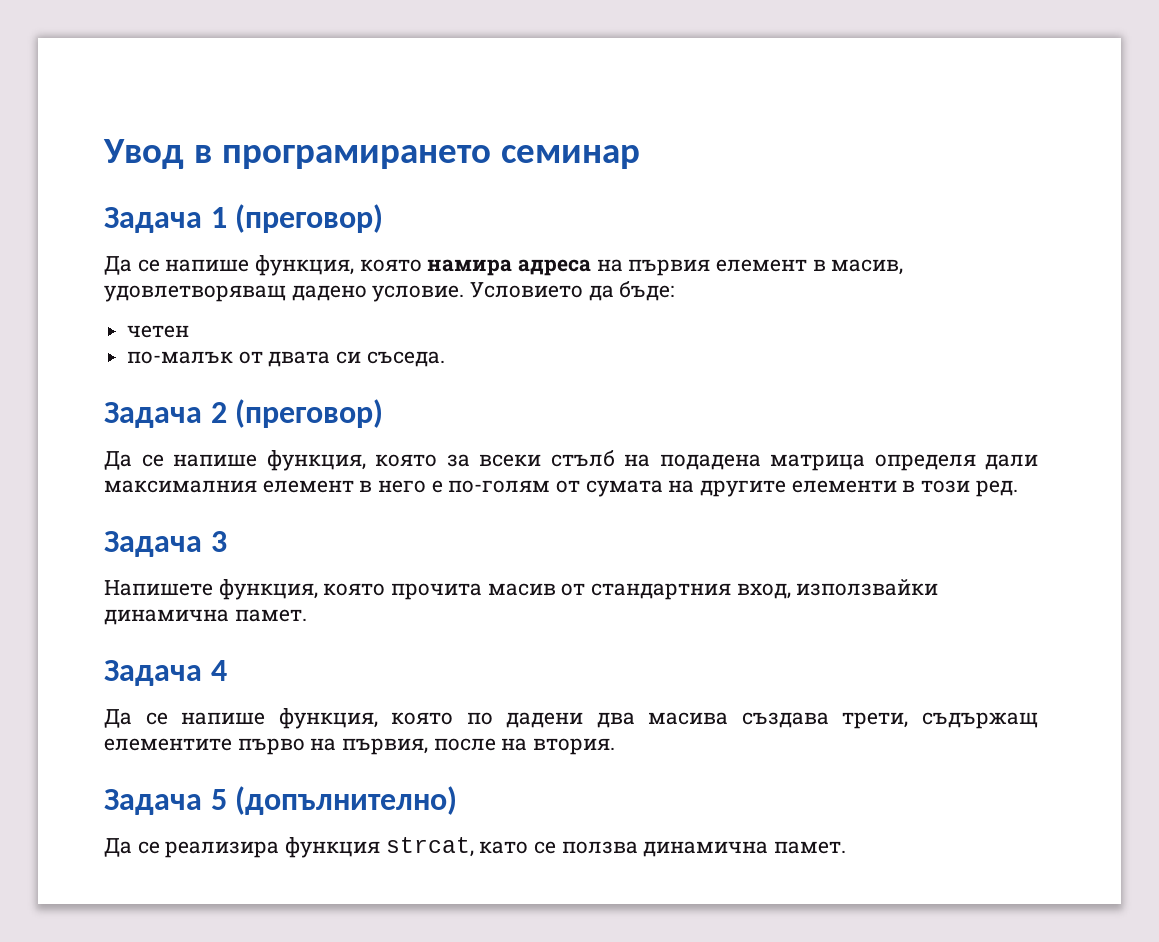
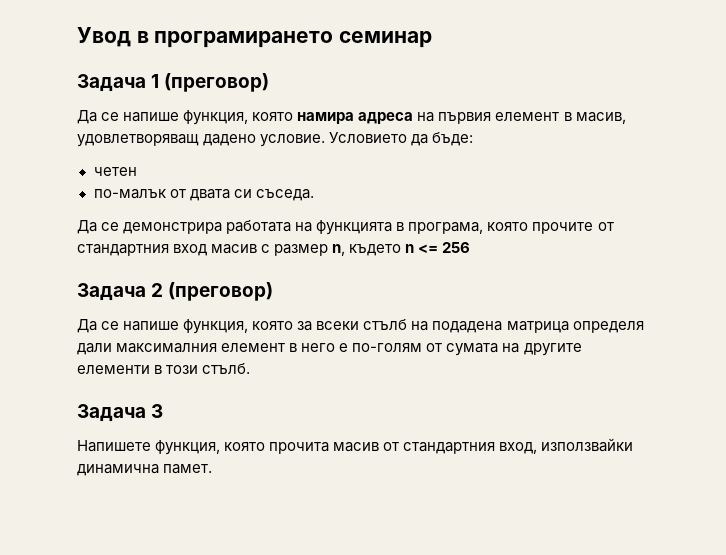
+ Да се демонстрира работата на функцията в програма, която прочите от стандартния вход масив с размер n, където n <= 256
- Да се напише функция, която за всеки стълб на подадена матрица определя дали максималния елемент в него е по-голям от сумата на другите елементи в този ред.
+ Да се напише функция, която за всеки стълб на подадена матрица определя дали максималния елемент в него е по-голям от сумата на другите елементи в този стълб.
- Задача 4
- Да се напише функция, която по дадени два масива създава трети, съдържащ елементите първо на първия, после на втория.
- Задача 5 (допълнително)
- Да се реализира функция strcat, като се ползва динамична памет.

